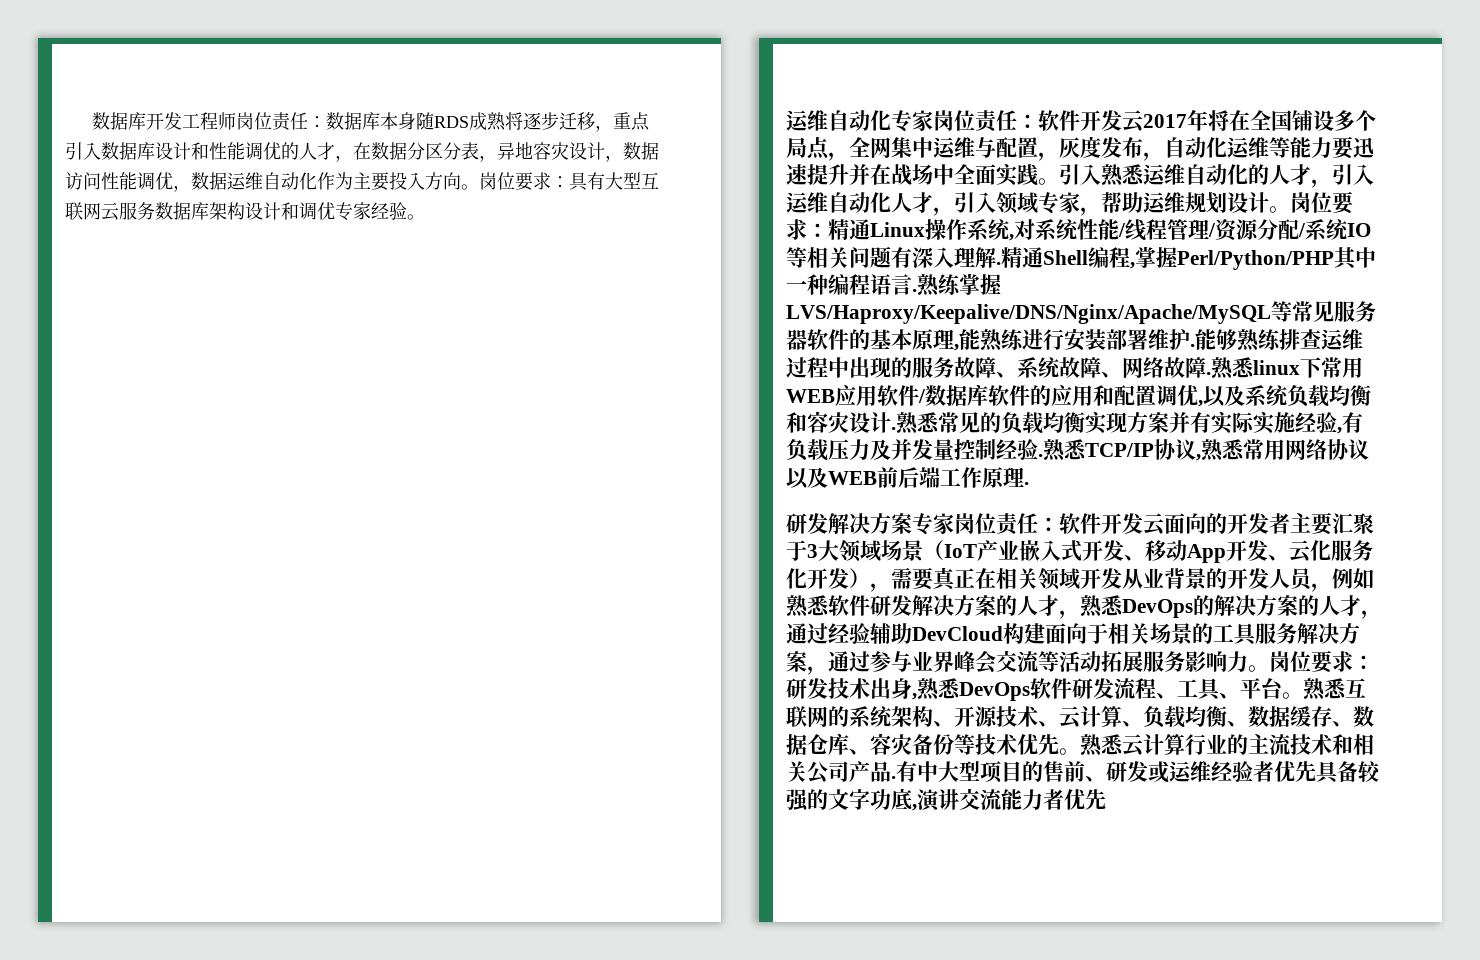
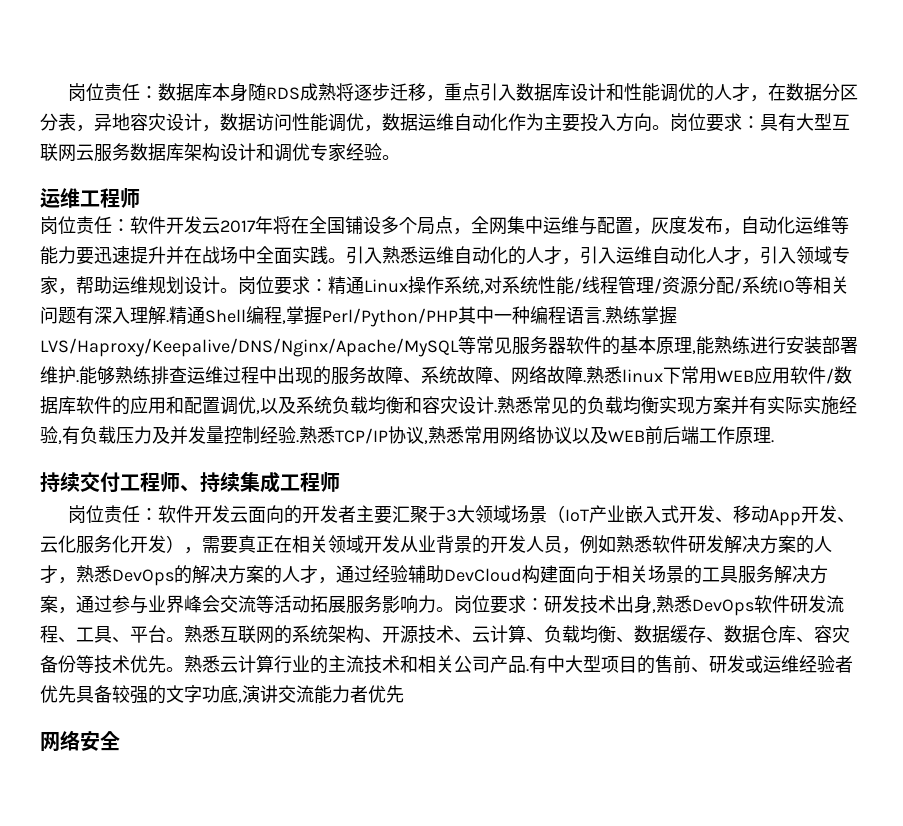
- 数据库开发工程师岗位责任：数据库本身随RDS成熟将逐步迁移，重点引入数据库设计和性能调优的人才，在数据分区分表，异地容灾设计，数据访问性能调优，数据运维自动化作为主要投入方向。
+ 岗位责任：数据库本身随RDS成熟将逐步迁移，重点引入数据库设计和性能调优的人才，在数据分区分表，异地容灾设计，数据访问性能调优，数据运维自动化作为主要投入方向。
- 运维自动化专家岗位责任：软件开发云2017年将在全国铺设多个局点，全网集中运维与配置，灰度发布，自动化运维等能力要迅速提升并在战场中全面实践。
+ 运维工程师
+ 岗位责任：软件开发云2017年将在全国铺设多个局点，全网集中运维与配置，灰度发布，自动化运维等能力要迅速提升并在战场中全面实践。
- 研发解决方案专家岗位责任：
+ 持续交付工程师、持续集成工程师
+ 岗位责任：
+ 网络安全

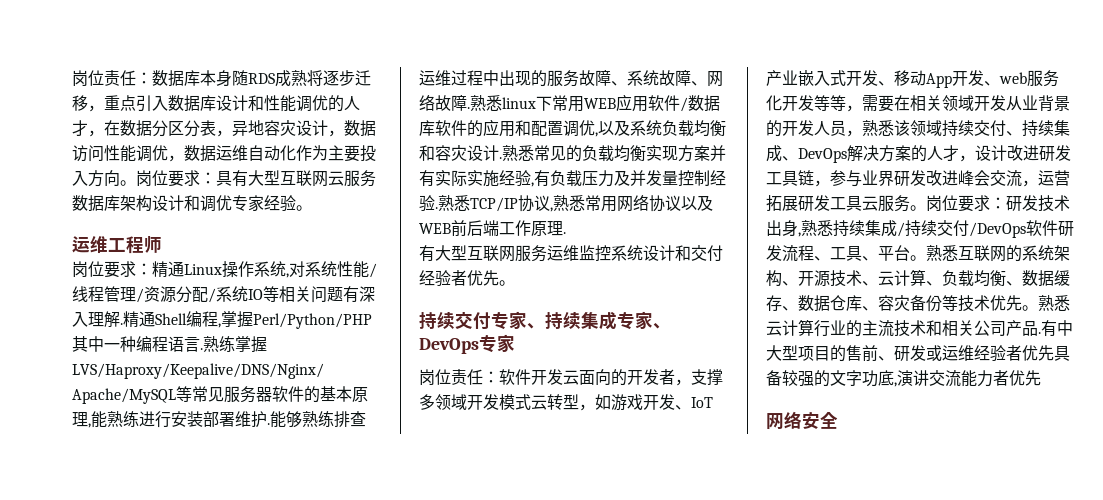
- 岗位责任：软件开发云2017年将在全国铺设多个局点，全网集中运维与配置，灰度发布，自动化运维等能力要迅速提升并在战场中全面实践。引入熟悉运维自动化的人才，引入运维自动化人才，引入领域专家，帮助运维规划设计。岗位要求：精通Linux操作系统,对系统性能/线程管理/资源分配/系统IO等相关问题有深入理解.
+ 岗位要求：精通Linux操作系统,对系统性能/线程管理/资源分配/系统IO等相关问题有深入理解.
- 持续交付工程师、持续集成工程师
+ 有大型互联网服务运维监控系统设计和交付经验者优先。
+ 持续交付专家、持续集成专家、DevOps专家
- 岗位责任：软件开发云面向的开发者主要汇聚于3大领域场景（IoT产业嵌入式开发、移动App开发、云化服务化开发），需要真正在相关领域开发从业背景的开发人员，例如熟悉软件研发解决方案的人才，熟悉DevOps的解决方案的人才，通过经验辅助DevCloud构建面向于相关场景的工具服务解决方案，通过参与业界峰会交流等活动拓展服务影响力。
+ 岗位责任：软件开发云面向的开发者，支撑多领域开发模式云转型，如游戏开发、IoT产业嵌入式开发、移动App开发、web服务化开发等等，需要在相关领域开发从业背景的开发人员，熟悉该领域持续交付、持续集成、DevOps解决方案的人才，设计改进研发工具链，参与业界研发改进峰会交流，运营拓展研发工具云服务。
- 岗位要求：研发技术出身,熟悉DevOps软件研发流程、工具、平台。
+ 岗位要求：研发技术出身,熟悉持续集成/持续交付/DevOps软件研发流程、工具、平台。

